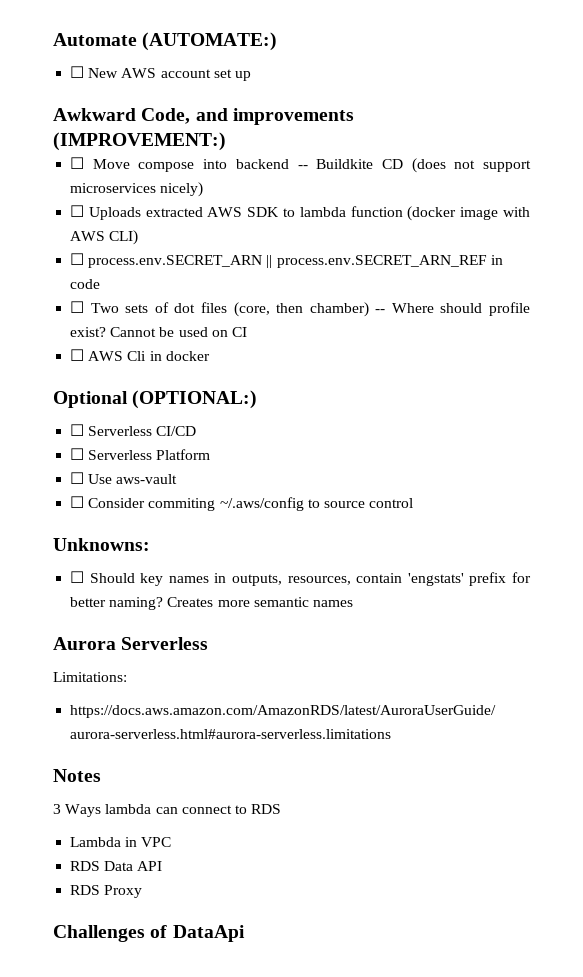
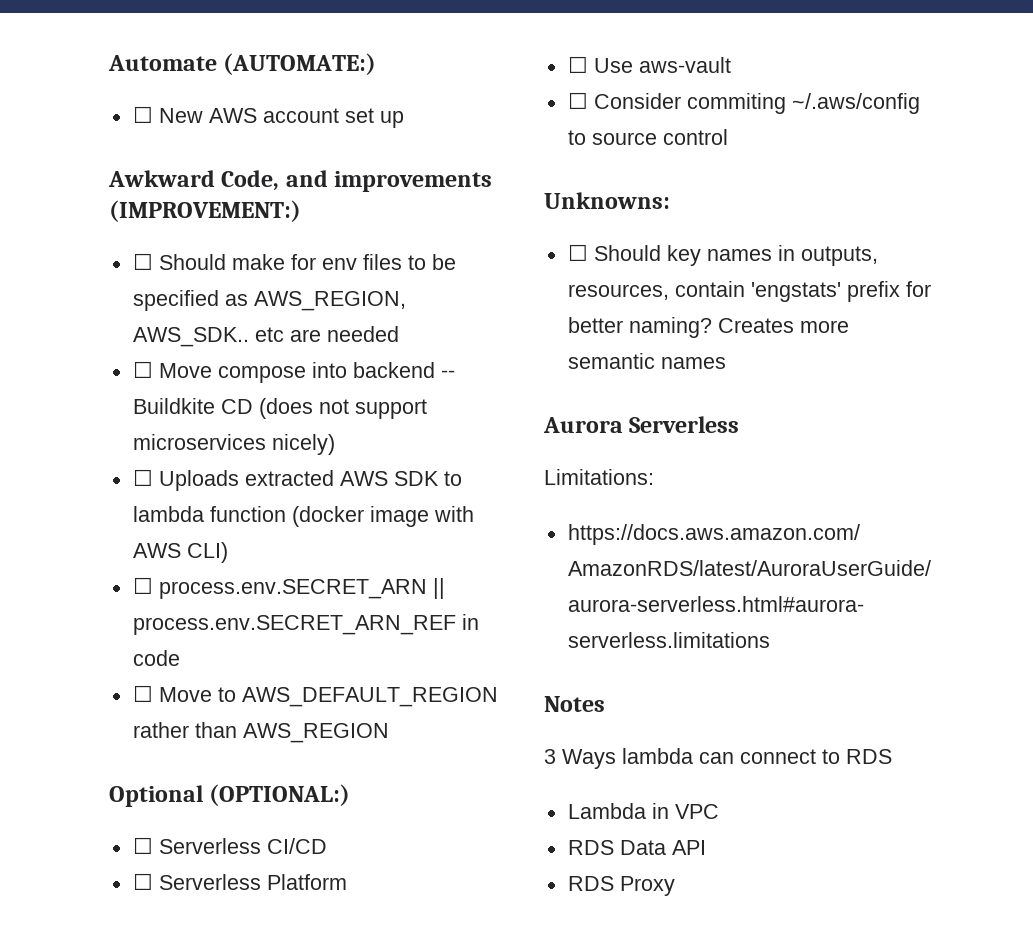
+ ☐ Should make for env files to be specified as AWS_REGION, AWS_SDK.. etc are needed
- ☐ Two sets of dot files (core, then chamber) -- Where should profile exist? Cannot be used on CI
- ☐ AWS Cli in docker
+ ☐ Move to AWS_DEFAULT_REGION rather than AWS_REGION
- Challenges of DataApi

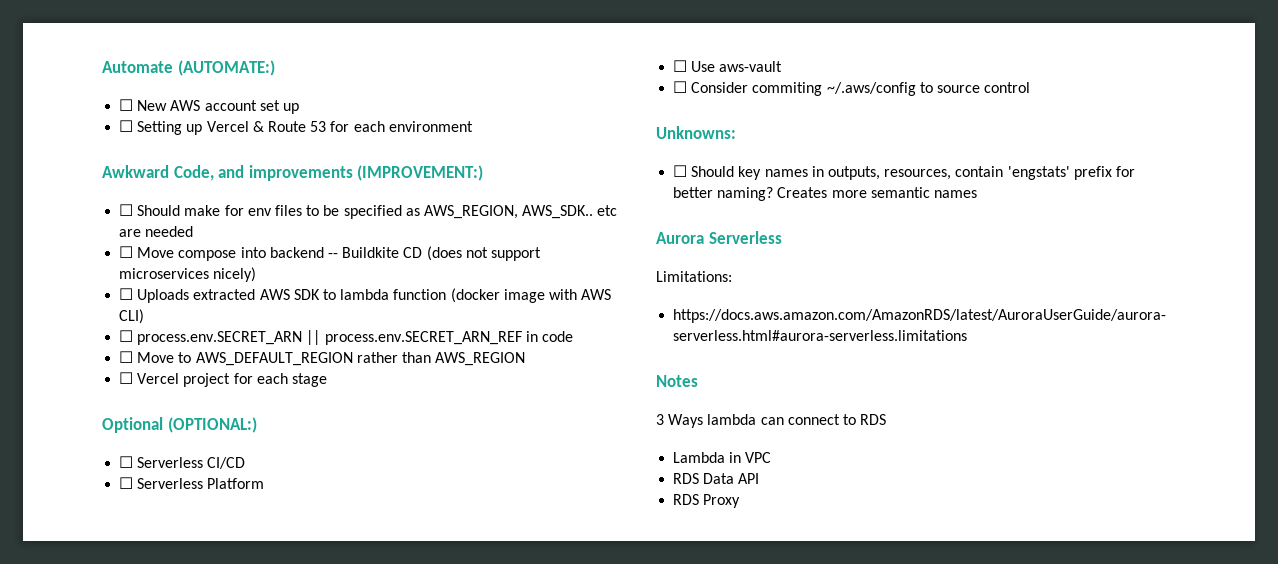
+ ☐ Setting up Vercel & Route 53 for each environment
+ ☐ Vercel project for each stage

